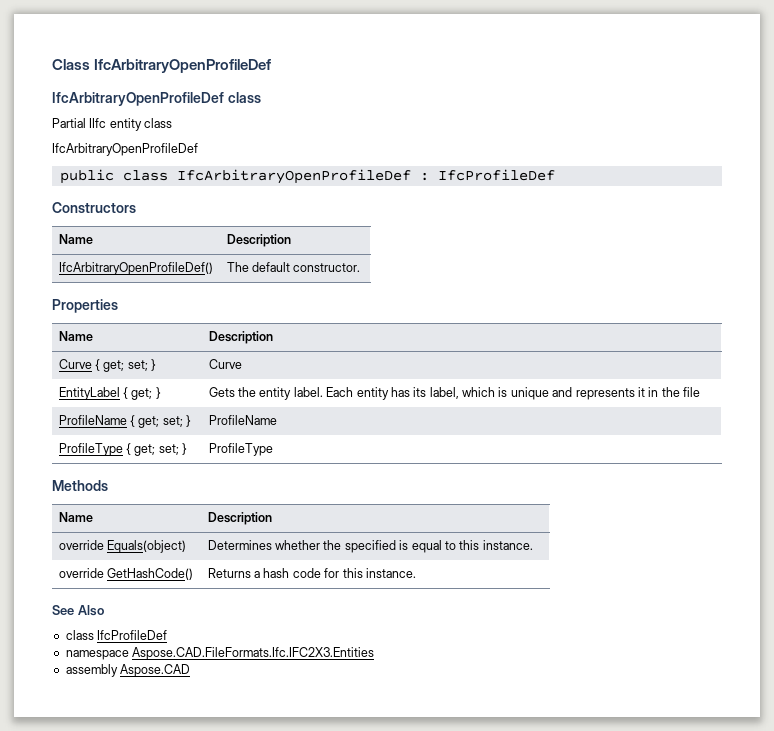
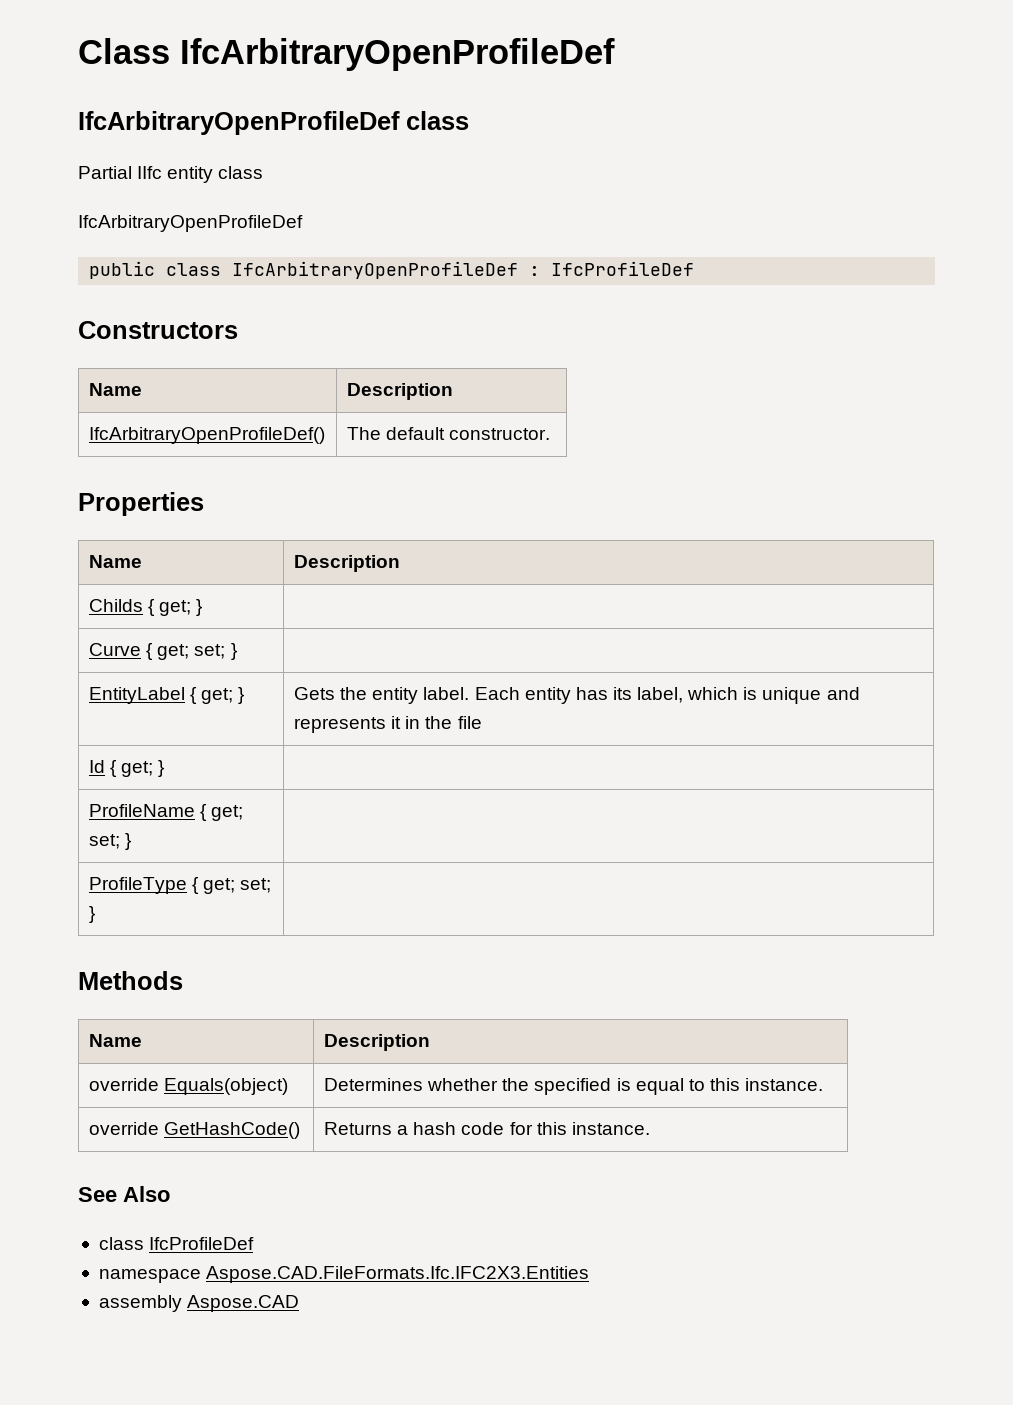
+ Childs { get; } |
- Curve { get; set; } | Curve
+ Curve { get; set; } |
+ Id { get; } |
- ProfileName { get; set; } | ProfileName
+ ProfileName { get; set; } |
- ProfileType { get; set; } | ProfileType
+ ProfileType { get; set; } |

